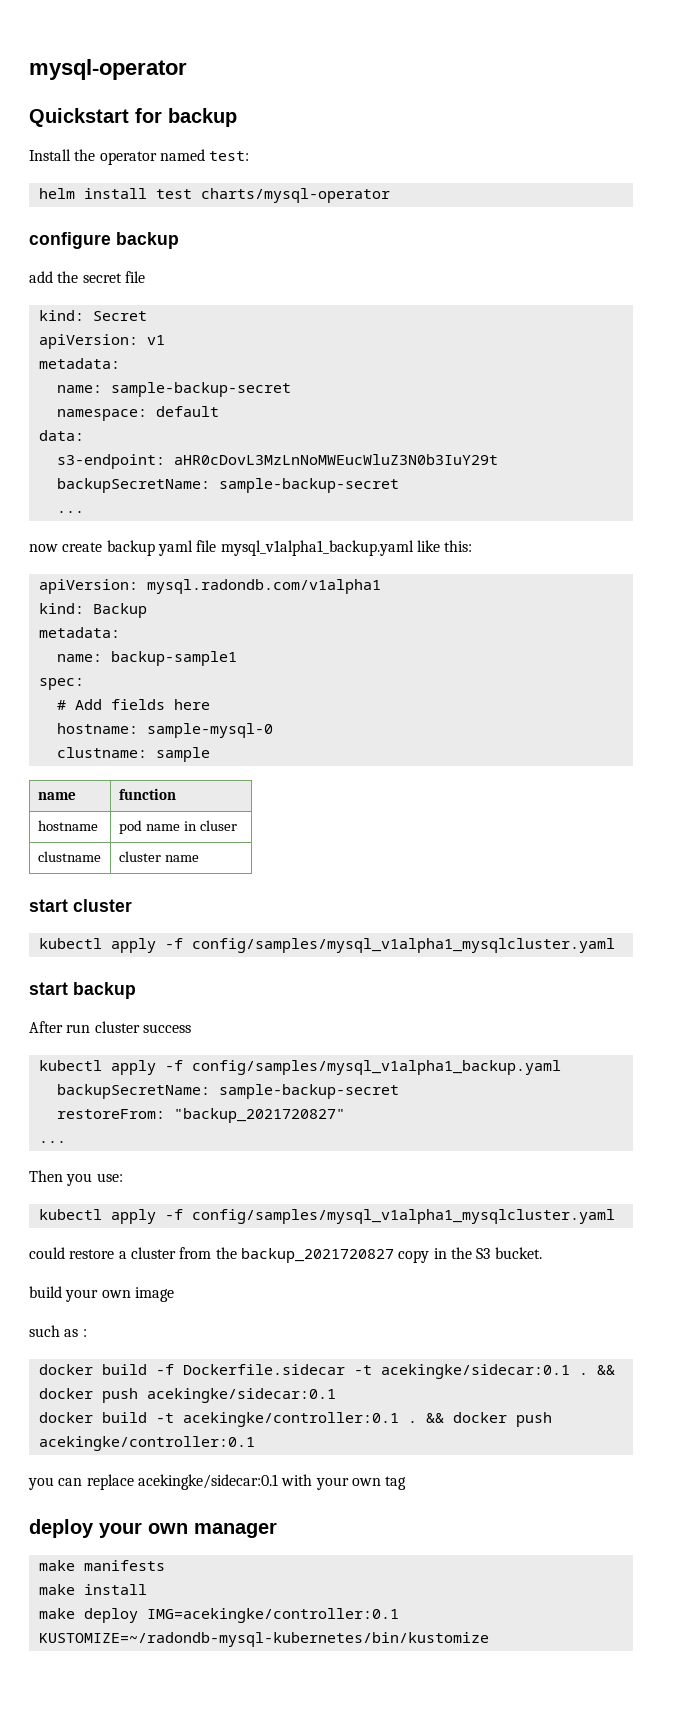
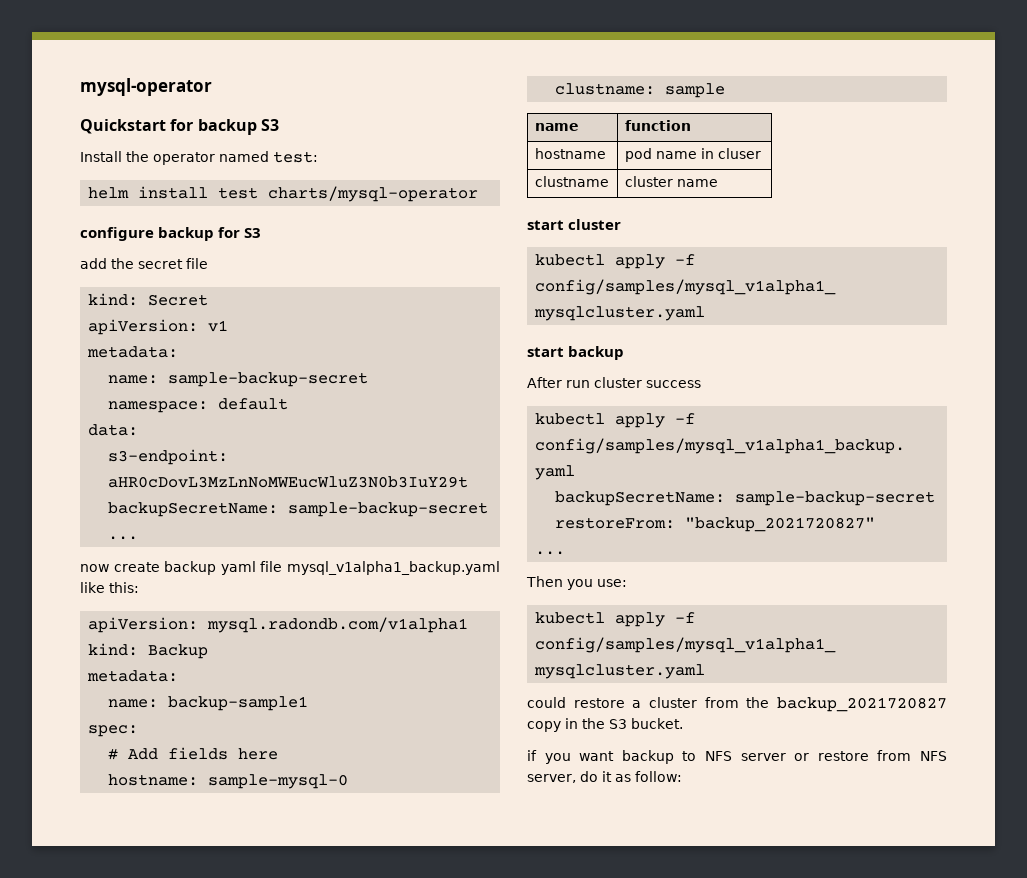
- Quickstart for backup
+ Quickstart for backup S3
- configure backup
+ configure backup for S3
- build your own image
- such as :
- docker build -f Dockerfile.sidecar -t acekingke/sidecar:0.1 . && docker push acekingke/sidecar:0.1
- docker build -t acekingke/controller:0.1 . && docker push acekingke/controller:0.1
- you can replace acekingke/sidecar:0.1 with your own tag
- deploy your own manager
- make manifests
- make install
- make deploy IMG=acekingke/controller:0.1 KUSTOMIZE=~/radondb-mysql-kubernetes/bin/kustomize
+ if you want backup to NFS server or restore from NFS server, do it as follow:

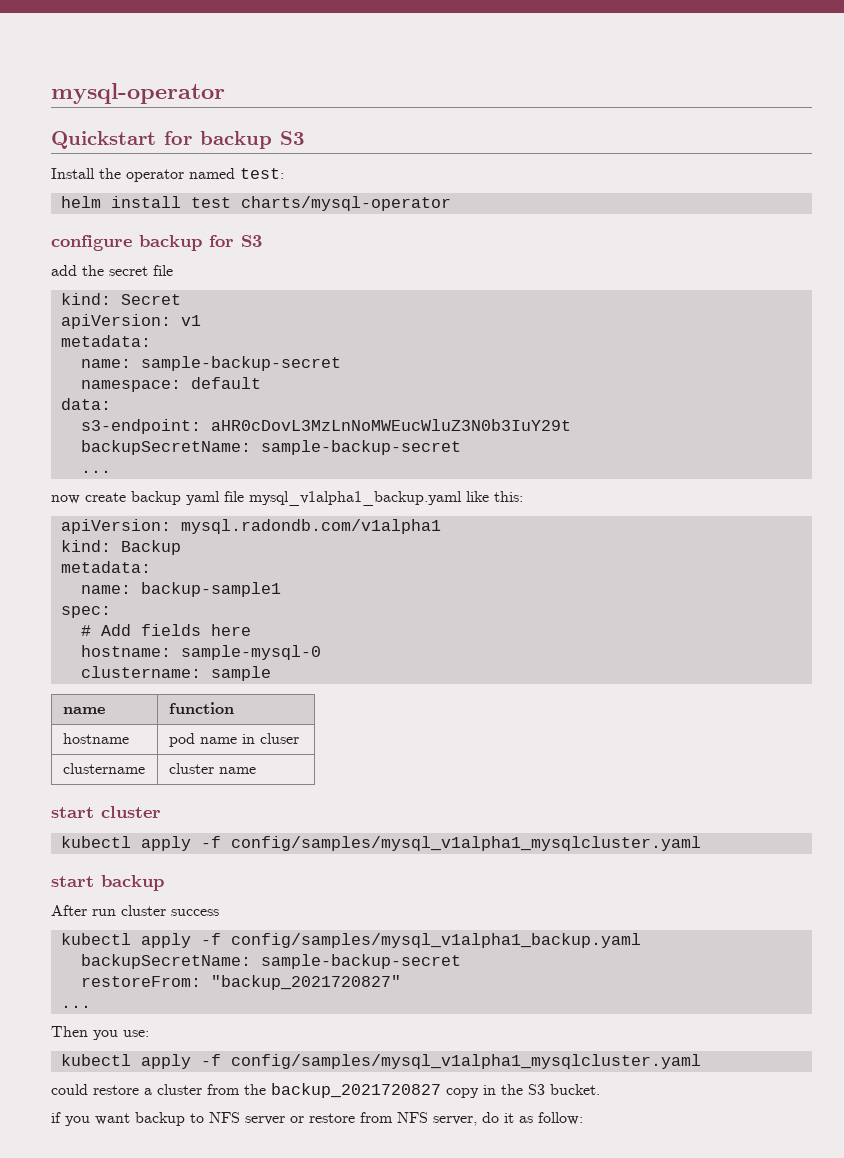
- clustname: sample
+ clustername: sample
- clustname | cluster name
+ clustername | cluster name

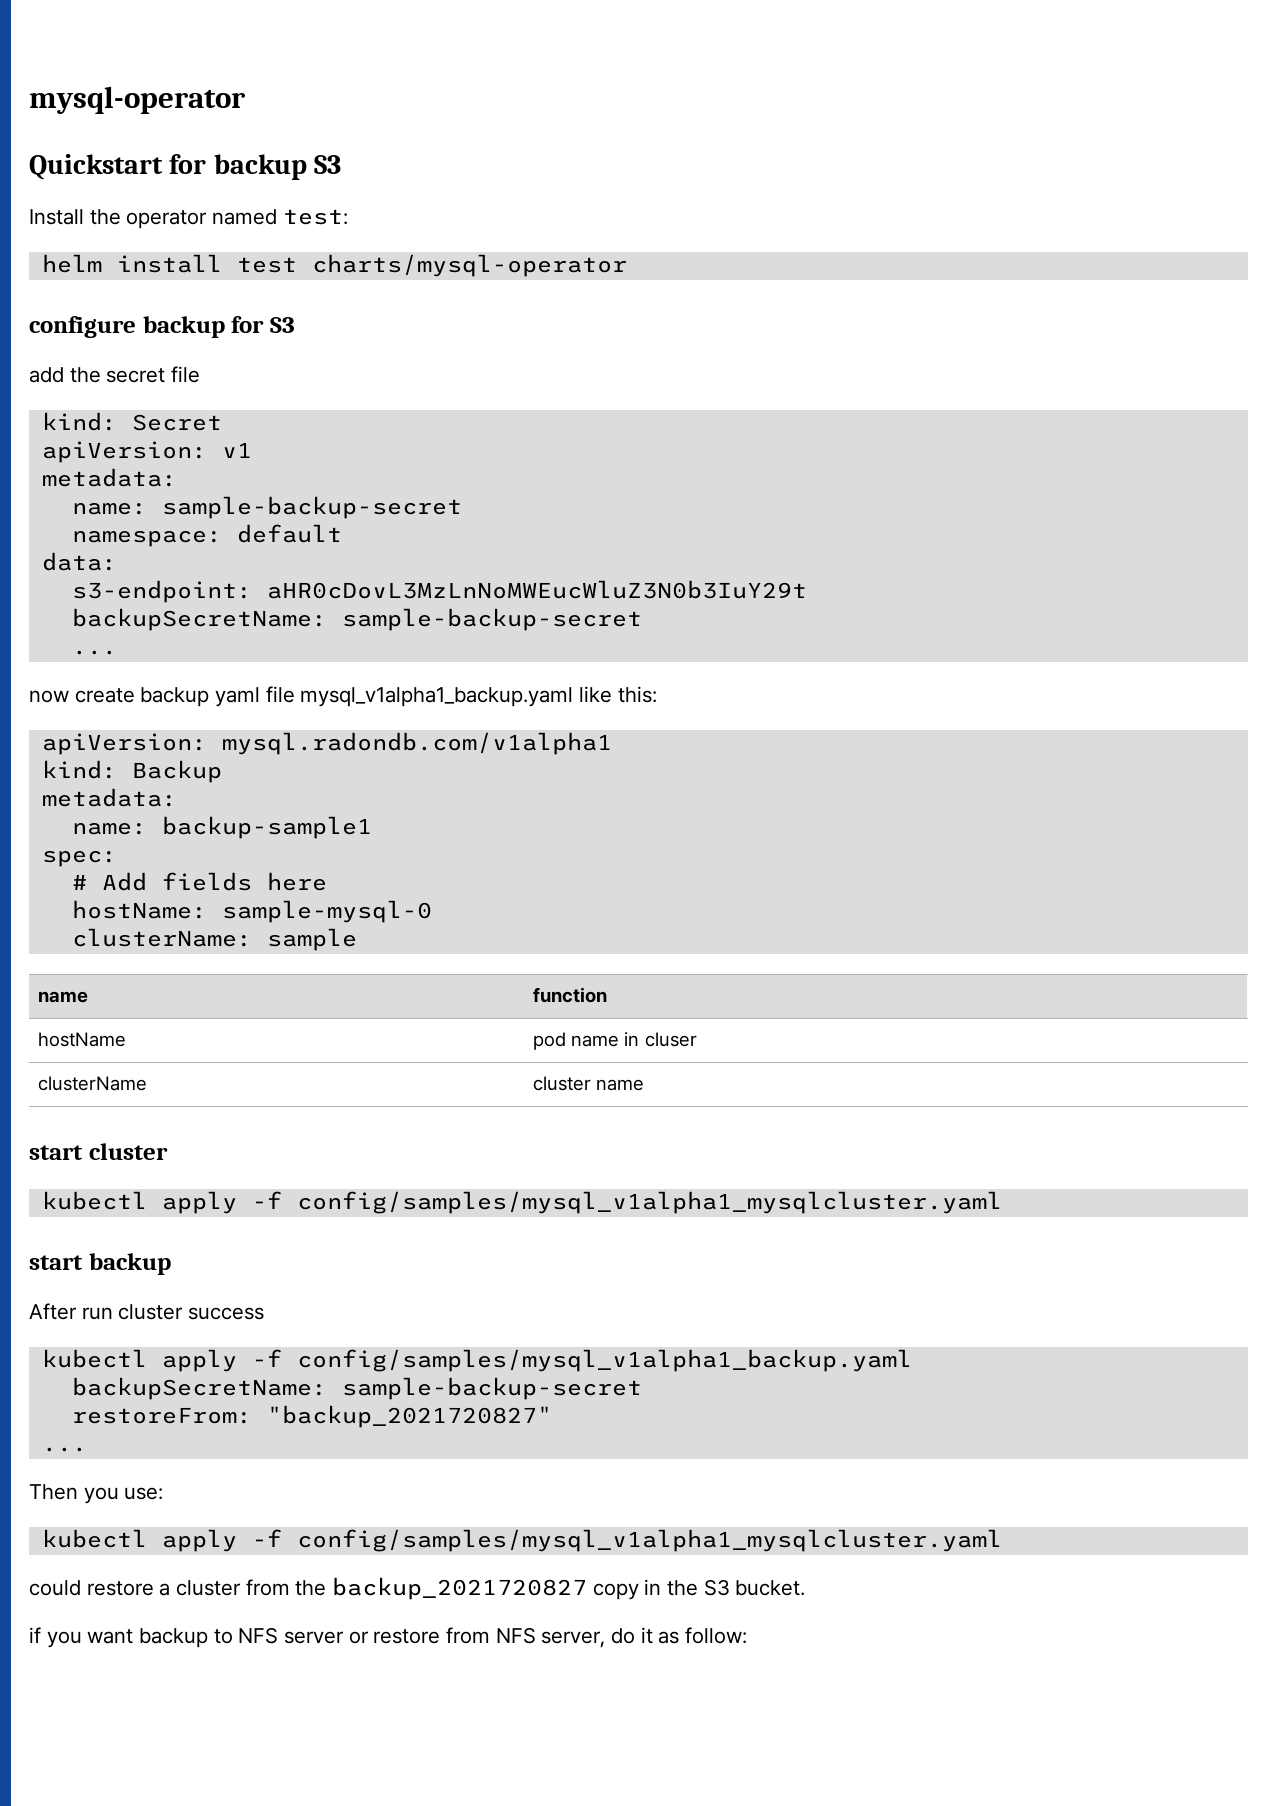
- hostname: sample-mysql-0
+ hostName: sample-mysql-0
- clustername: sample
+ clusterName: sample
- hostname | pod name in cluser
+ hostName | pod name in cluser
- clustername | cluster name
+ clusterName | cluster name

